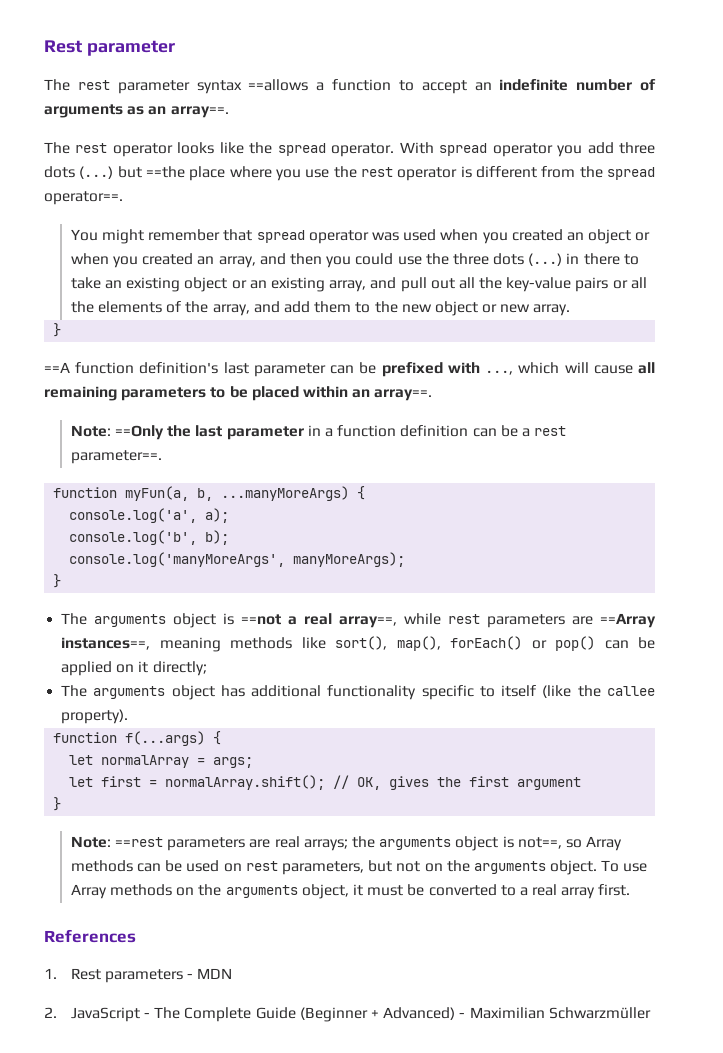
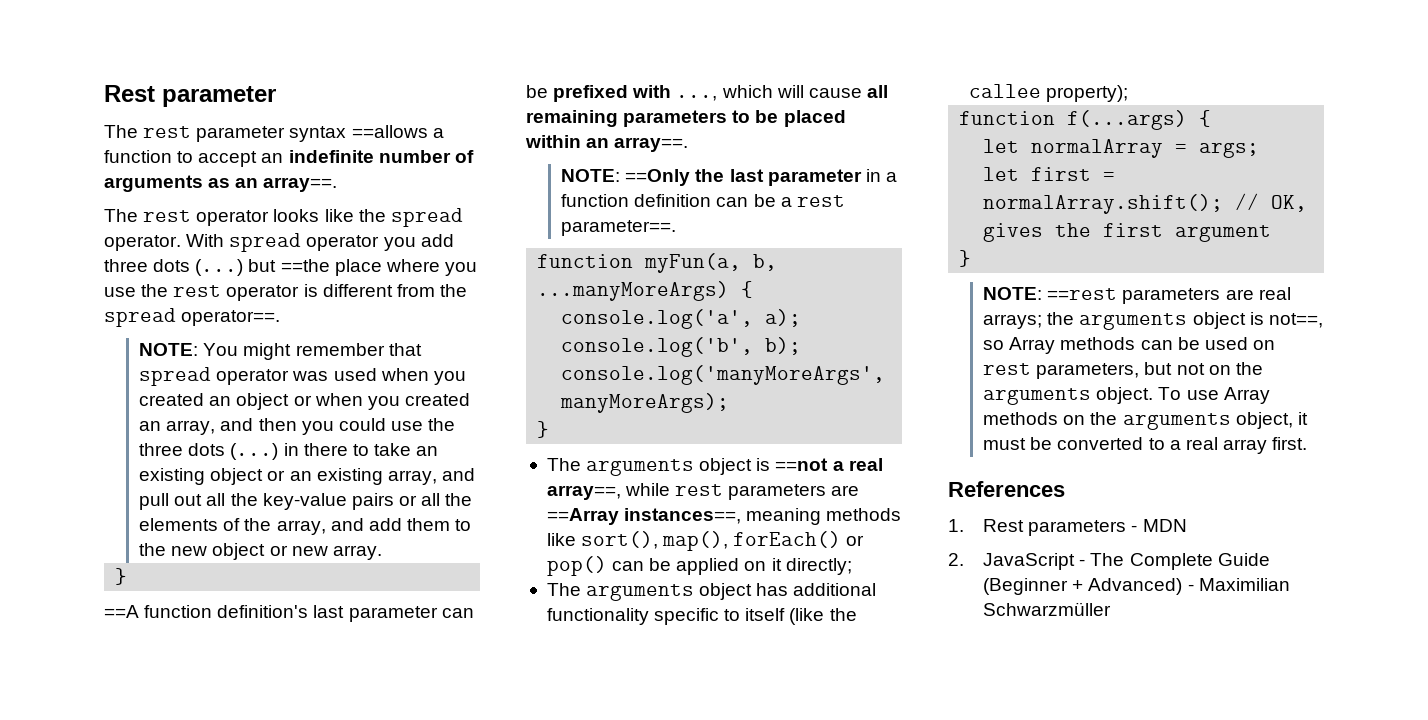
  With spread operator you add three dots (...) but ==the place where you use the rest operator is different from the spread operator==.
- You might remember that spread operator was used when you created an object or when you created an array, and then you could use the three dots (...) in there to take an existing object or an existing array, and pull out all the key-value pairs or all the elements of the array, and add them to the new object or new array.
+ NOTE: You might remember that spread operator was used when you created an object or when you created an array, and then you could use the three dots (...) in there to take an existing object or an existing array, and pull out all the key-value pairs or all the elements of the array, and add them to the new object or new array.
- Note: ==Only the last parameter in a function definition can be a rest parameter==.
+ NOTE: ==Only the last parameter in a function definition can be a rest parameter==.
- The arguments object has additional functionality specific to itself (like the callee property).
+ The arguments object has additional functionality specific to itself (like the callee property);
- Note: ==rest parameters are real arrays; the arguments object is not==, so Array methods can be used on rest parameters, but not on the arguments object.
+ NOTE: ==rest parameters are real arrays; the arguments object is not==, so Array methods can be used on rest parameters, but not on the arguments object.

